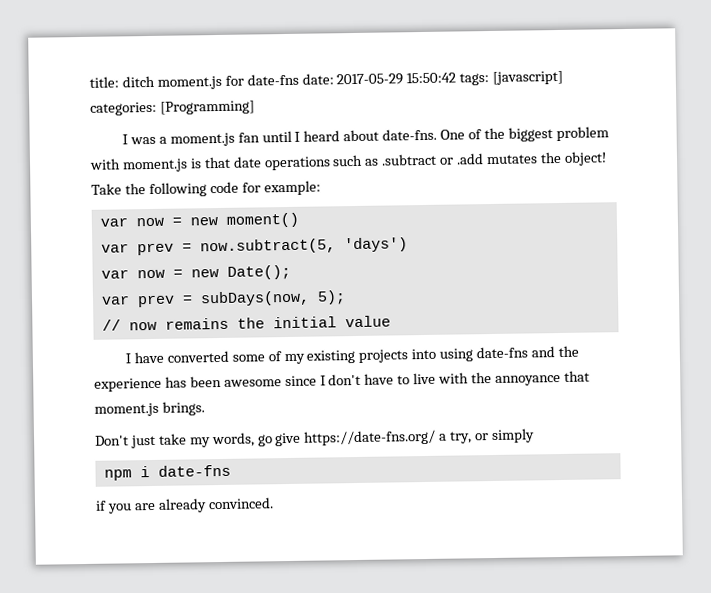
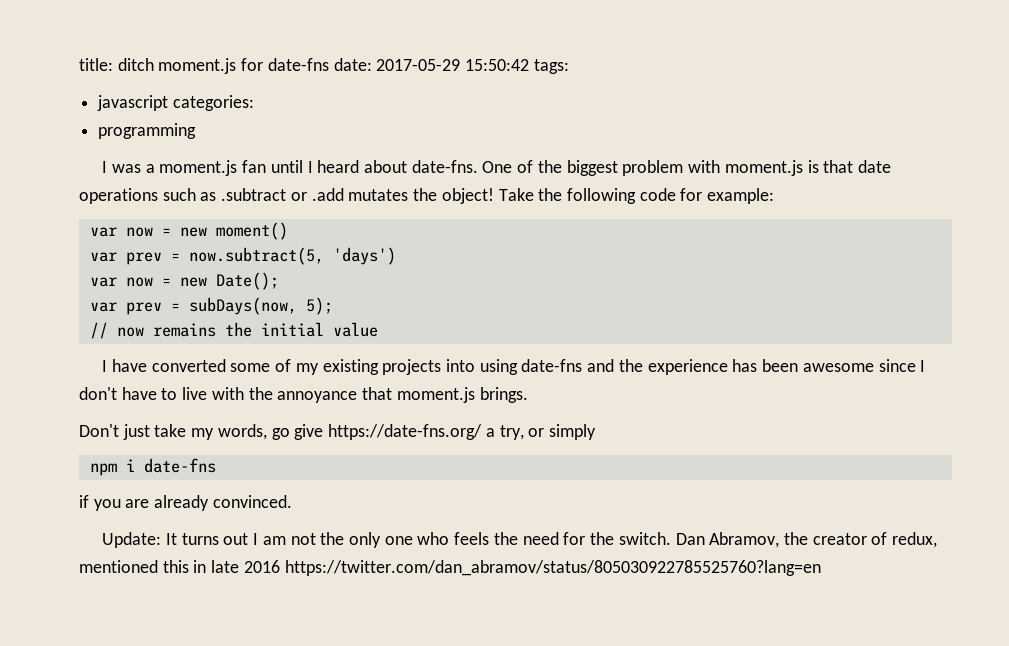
- title: ditch moment.js for date-fns date: 2017-05-29 15:50:42 tags: [javascript] categories: [Programming]
+ title: ditch moment.js for date-fns date: 2017-05-29 15:50:42 tags:
+ javascript categories:
+ programming
+ Update: It turns out I am not the only one who feels the need for the switch. Dan Abramov, the creator of redux, mentioned this in late 2016 https://twitter.com/dan_abramov/status/805030922785525760?lang=en

